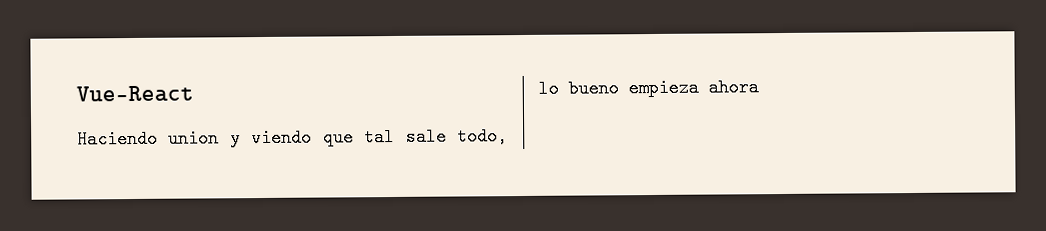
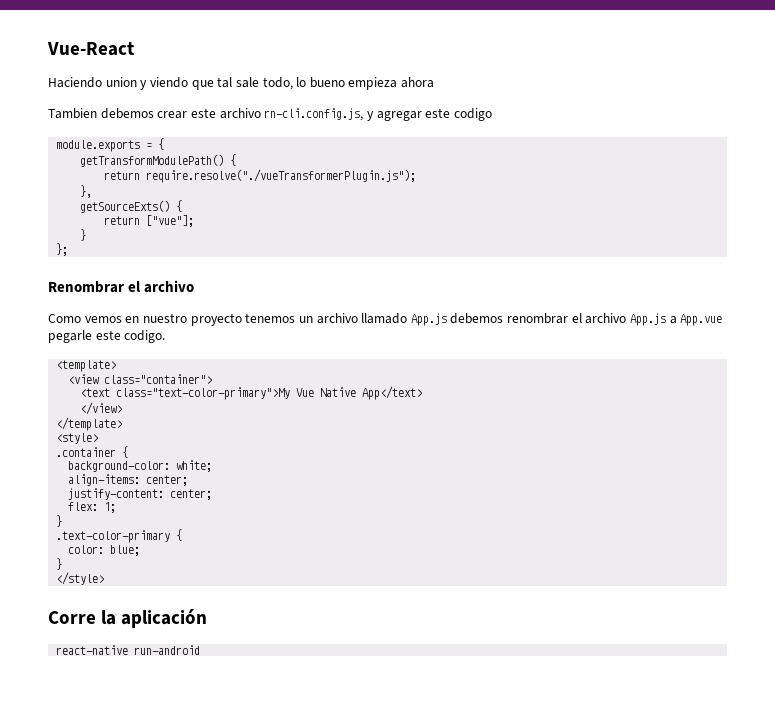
+ Tambien debemos crear este archivo rn-cli.config.js, y agregar este codigo
+ module.exports = {
+ getTransformModulePath() {
+ return require.resolve("./vueTransformerPlugin.js");
+ },
+ getSourceExts() {
+ return ["vue"];
+ }
+ };
+ Renombrar el archivo
+ Como vemos en nuestro proyecto tenemos un archivo llamado App.js debemos renombrar el archivo App.js a App.vue pegarle este codigo.
+ <template>
+ <view class="container">
+ <text class="text-color-primary">My Vue Native App</text>
+ </view>
+ </template>
+ <style>
+ .container {
+ background-color: white;
+ align-items: center;
+ justify-content: center;
+ flex: 1;
+ }
+ .text-color-primary {
+ color: blue;
+ }
+ </style>
+ Corre la aplicación
+ react-native run-android

